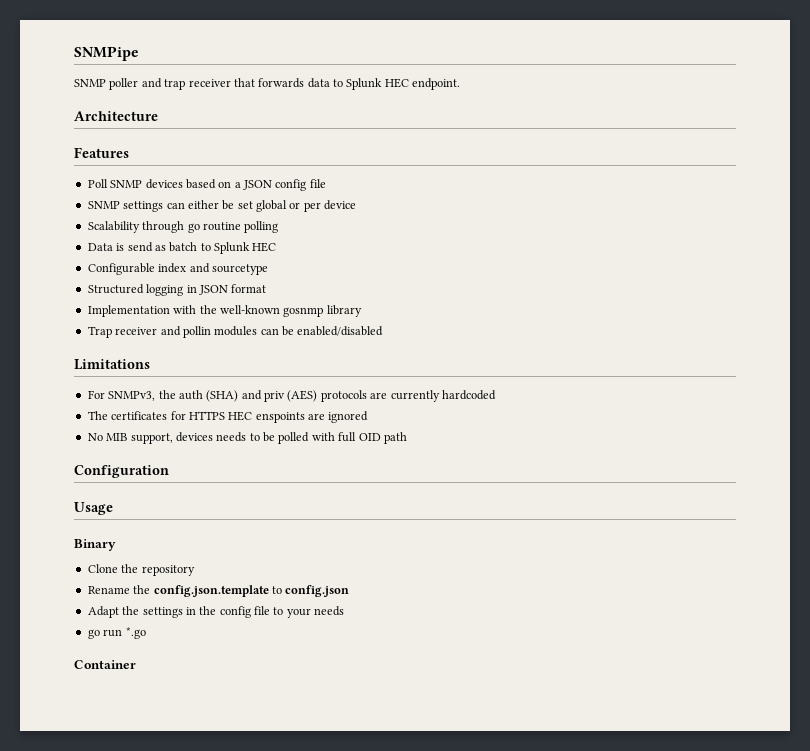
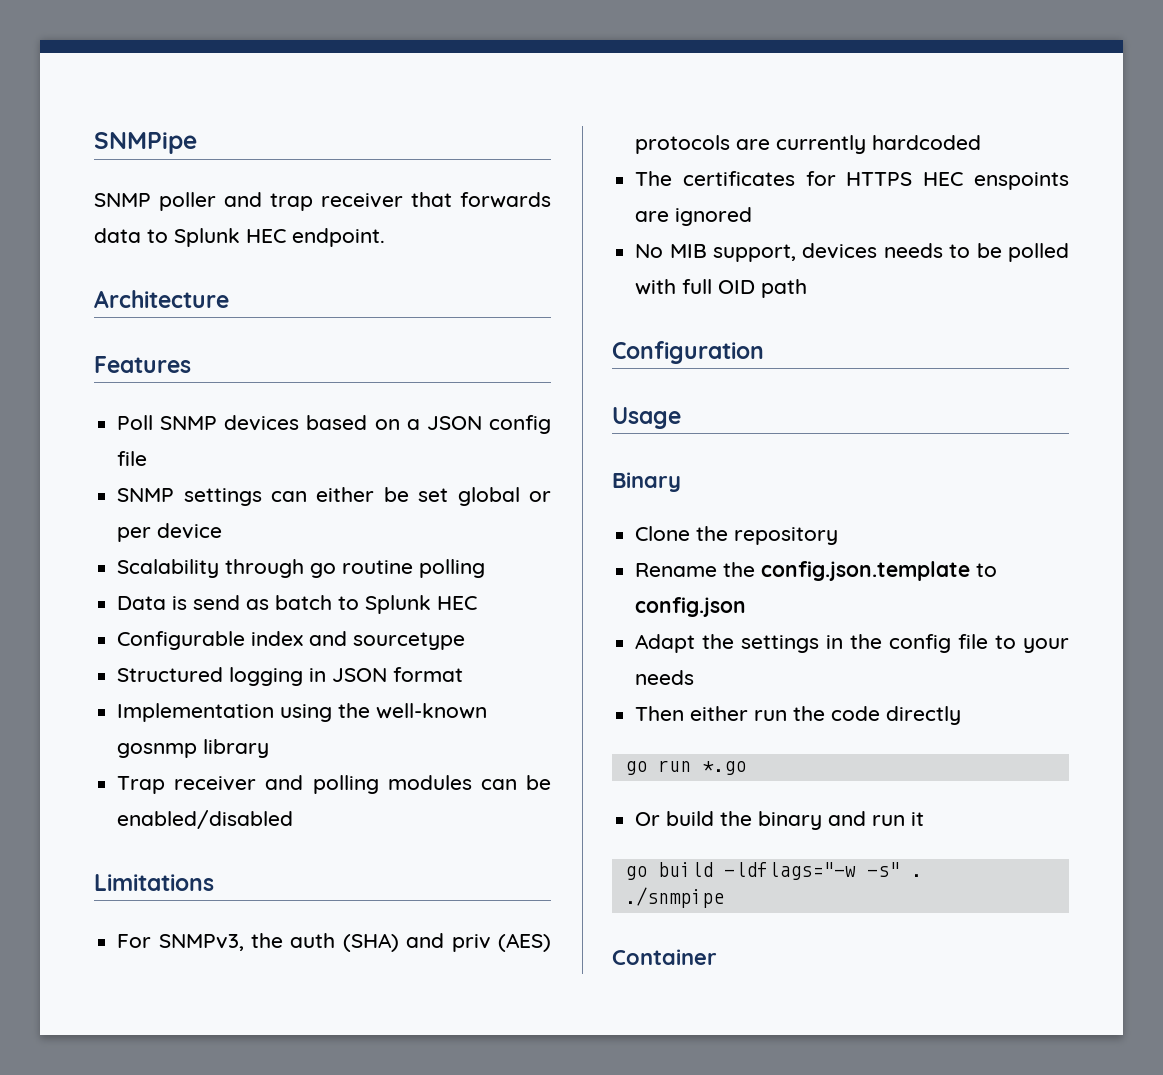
- Implementation with the well-known gosnmp library
+ Implementation using the well-known gosnmp library
- Trap receiver and pollin modules can be enabled/disabled
+ Trap receiver and polling modules can be enabled/disabled
+ Then either run the code directly
  go run *.go
+ Or build the binary and run it
+ go build -ldflags="-w -s" .
+ ./snmpipe

